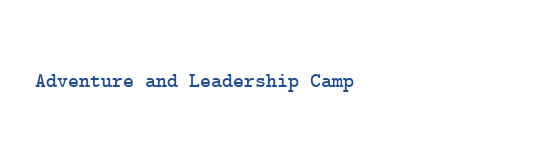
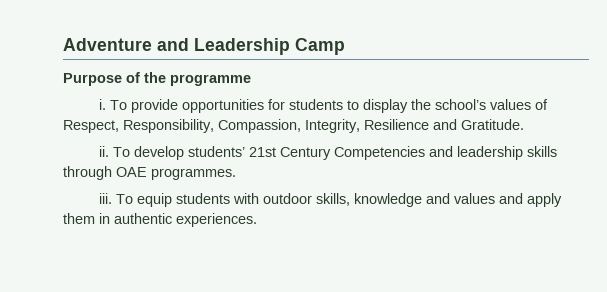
+ Purpose of the programme
+ i. To provide opportunities for students to display the school’s values of Respect, Responsibility, Compassion, Integrity, Resilience and Gratitude.
+ ii. To develop students’ 21st Century Competencies and leadership skills through OAE programmes.
+ iii. To equip students with outdoor skills, knowledge and values and apply them in authentic experiences.

